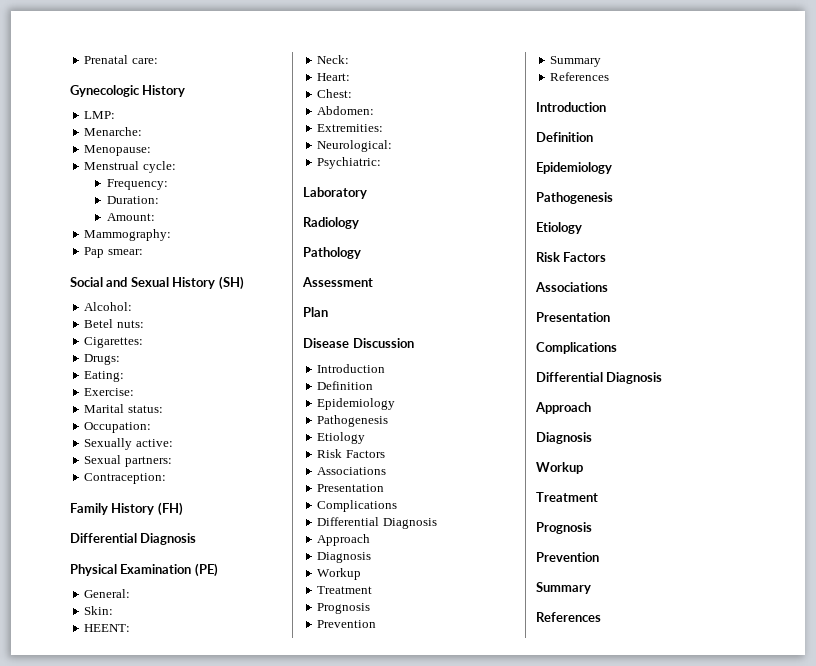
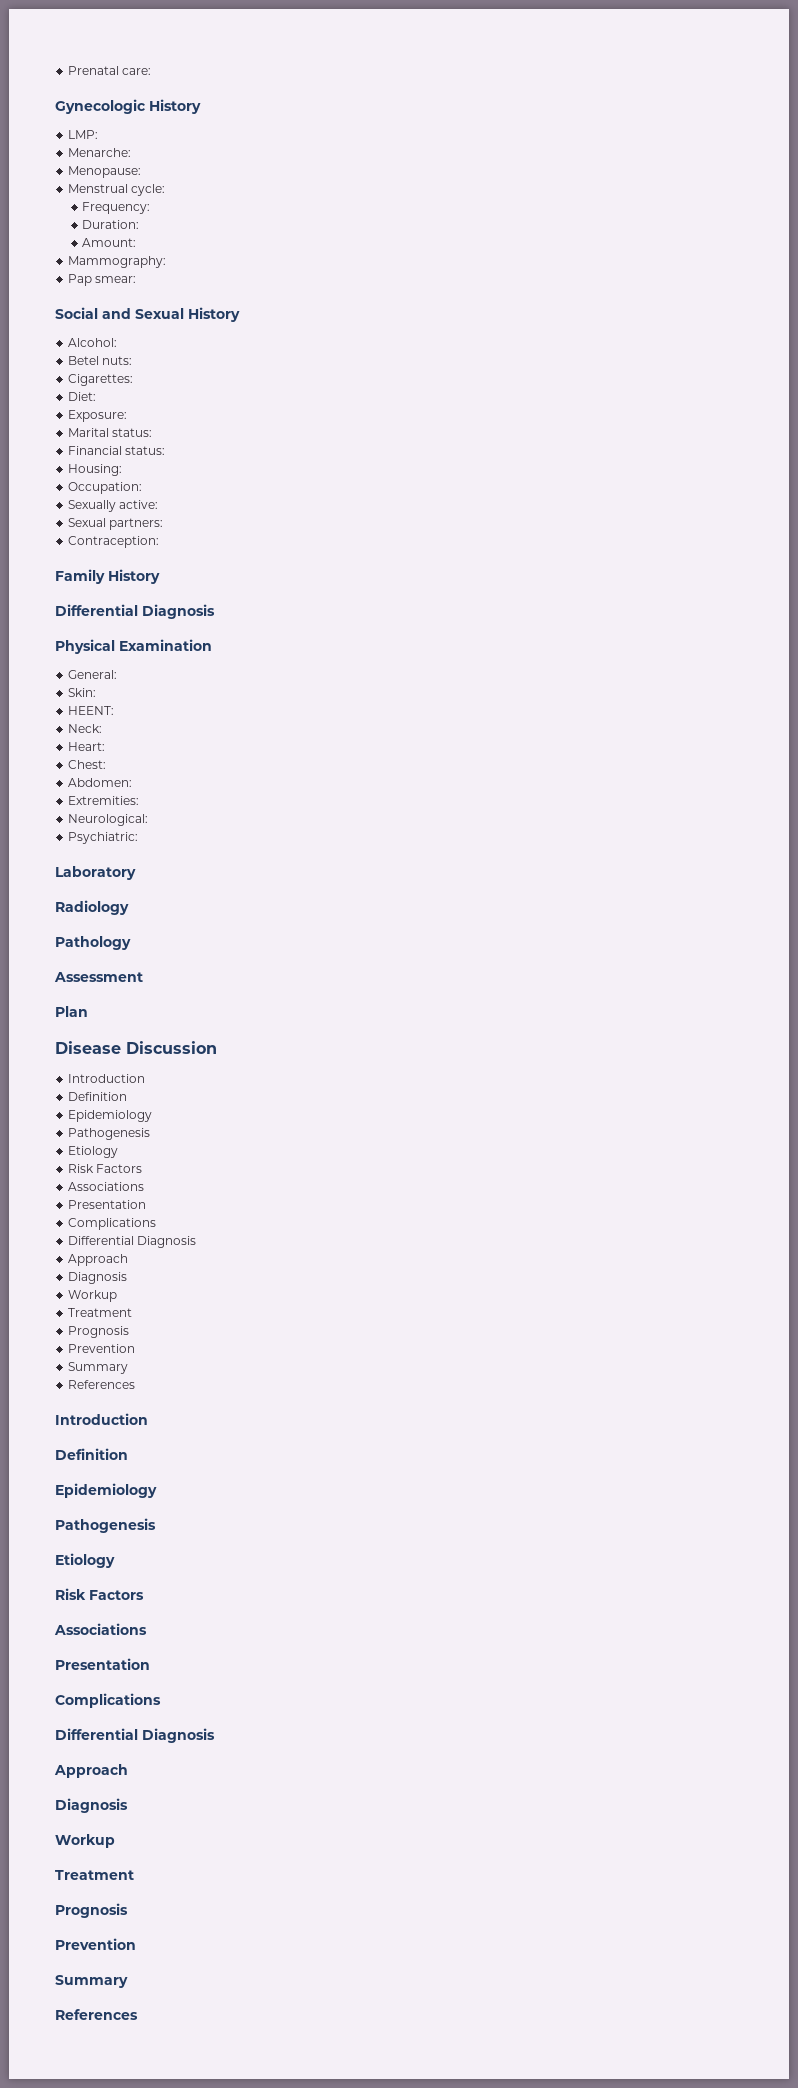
- Social and Sexual History (SH)
+ Social and Sexual History
- Drugs:
- Eating:
- Exercise:
+ Diet:
+ Exposure:
+ Financial status:
+ Housing:
- Family History (FH)
+ Family History
- Physical Examination (PE)
+ Physical Examination

